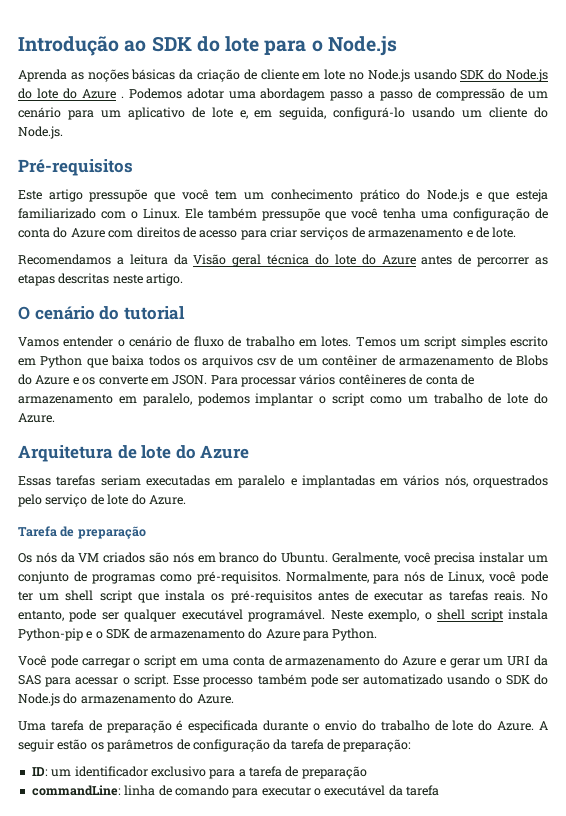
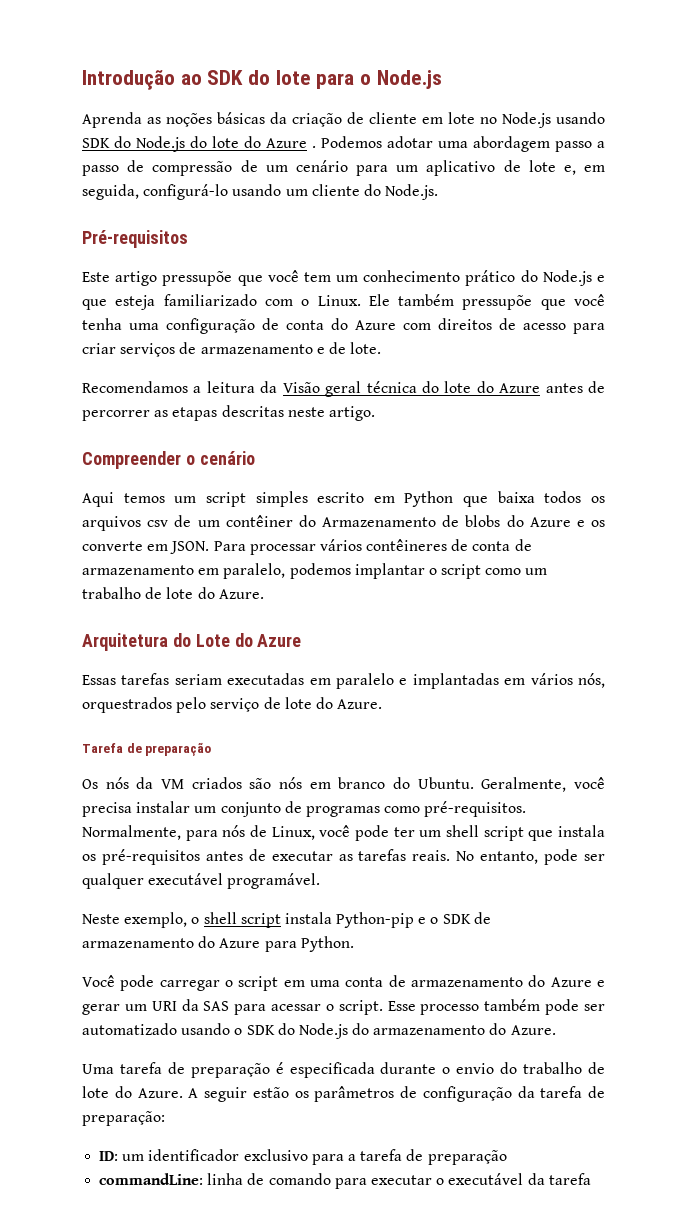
- O cenário do tutorial
- Vamos entender o cenário de fluxo de trabalho em lotes. Temos um script simples escrito em Python que baixa todos os arquivos csv de um contêiner de armazenamento de Blobs do Azure e os converte em JSON.
+ Compreender o cenário
+ Aqui temos um script simples escrito em Python que baixa todos os arquivos csv de um contêiner do Armazenamento de blobs do Azure e os converte em JSON.
- Arquitetura de lote do Azure
+ Arquitetura do Lote do Azure
- No entanto, pode ser qualquer executável programável. Neste exemplo, o shell script instala Python-pip e o SDK de armazenamento do Azure para Python.
+ No entanto, pode ser qualquer executável programável.
+ Neste exemplo, o shell script instala Python-pip e o SDK de armazenamento do Azure para Python.

